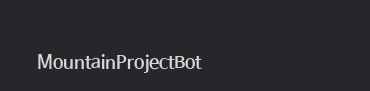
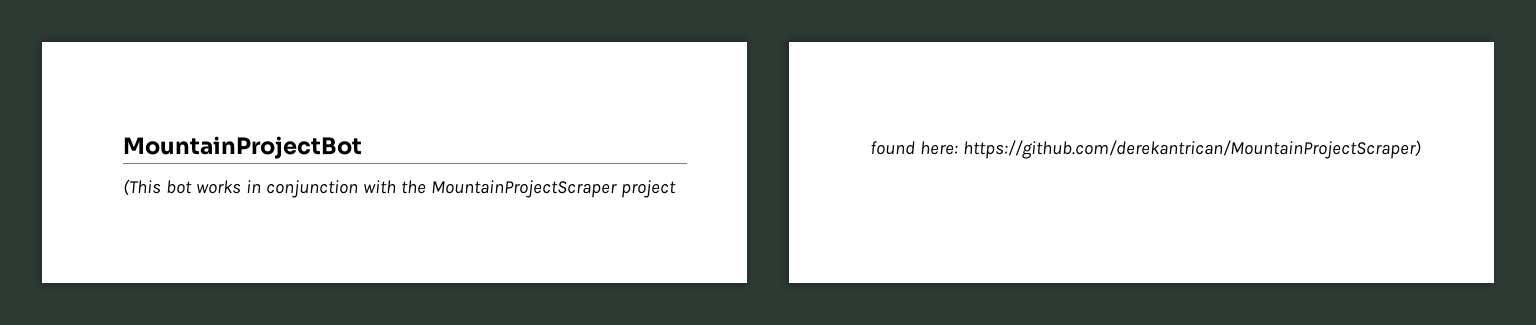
+ (This bot works in conjunction with the MountainProjectScraper project found here: https://github.com/derekantrican/MountainProjectScraper)

